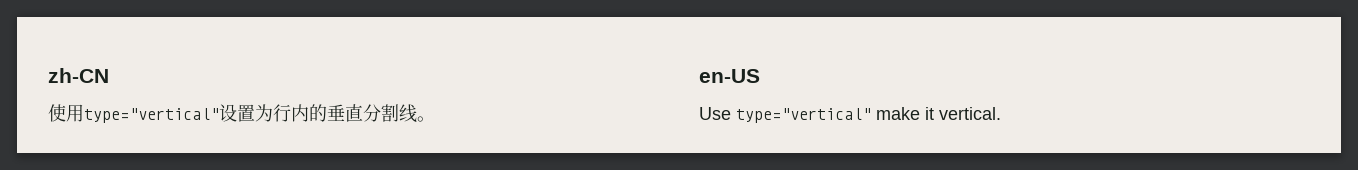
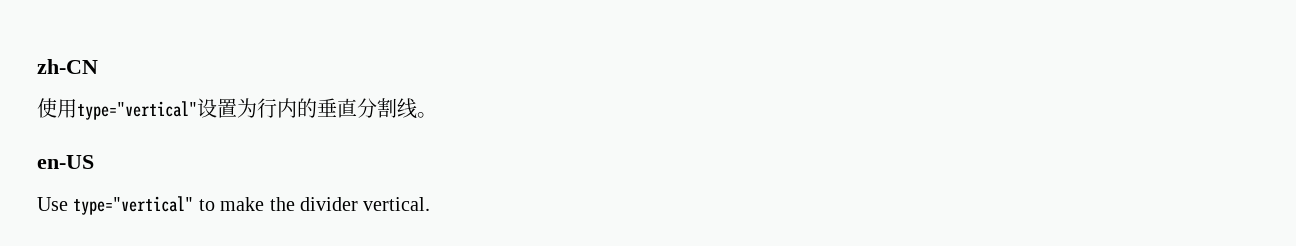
- Use type="vertical" make it vertical.
+ Use type="vertical" to make the divider vertical.

